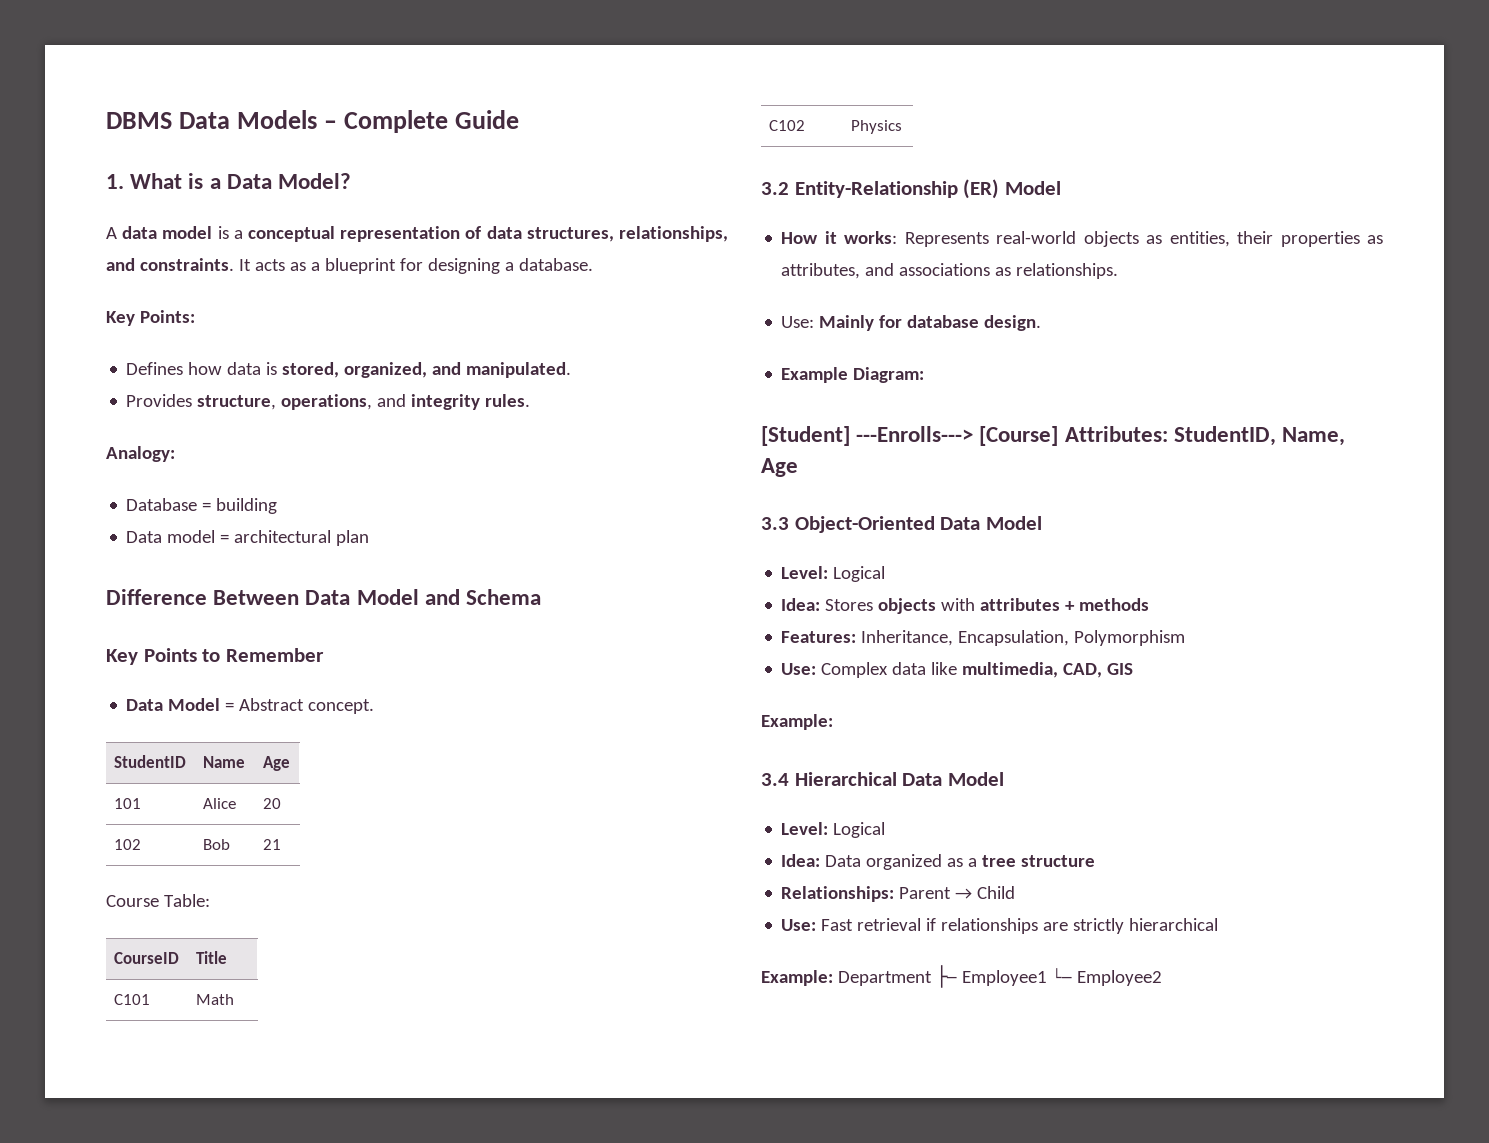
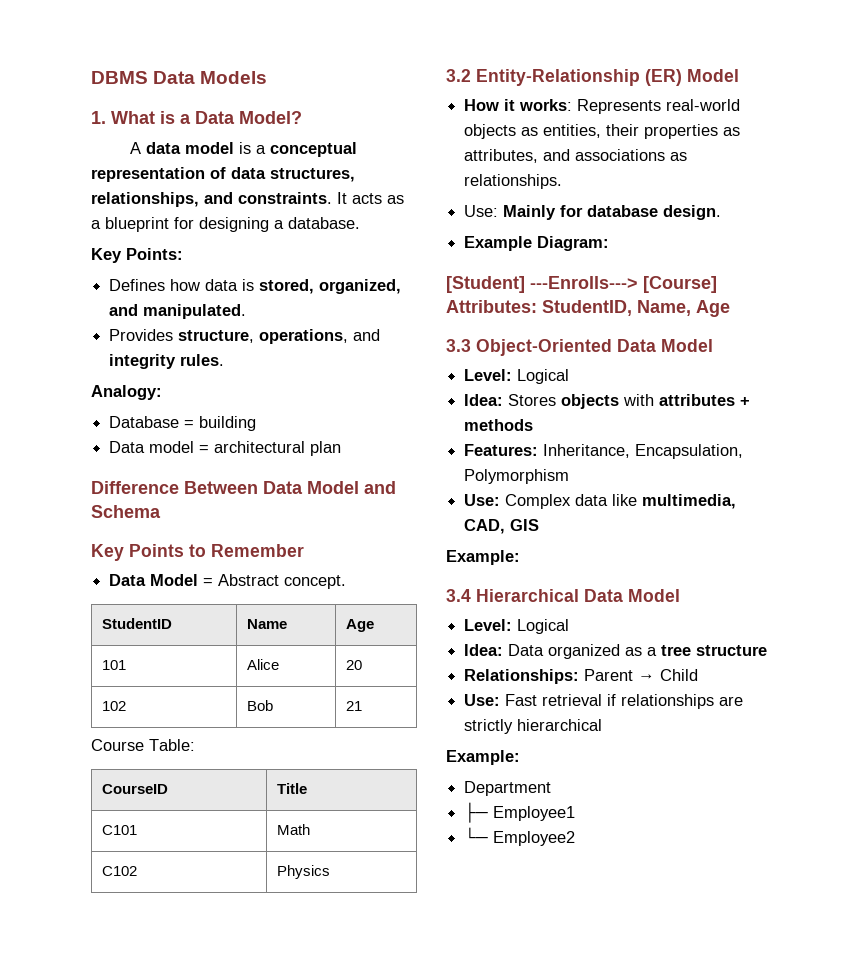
- DBMS Data Models – Complete Guide
+ DBMS Data Models
  Use: Fast retrieval if relationships are strictly hierarchical
- Example: Department ├─ Employee1 └─ Employee2
+ Example:
+ Department
+ ├─ Employee1
+ └─ Employee2

